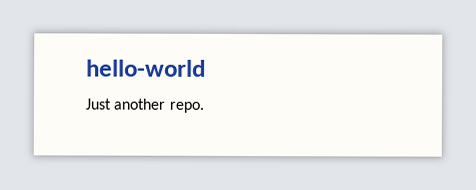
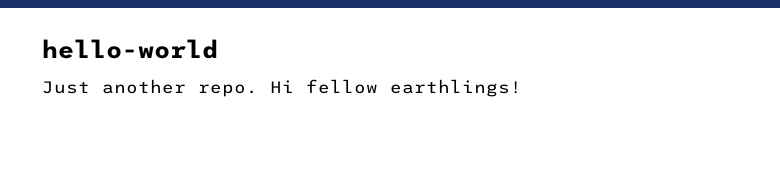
+ Hi fellow earthlings!

